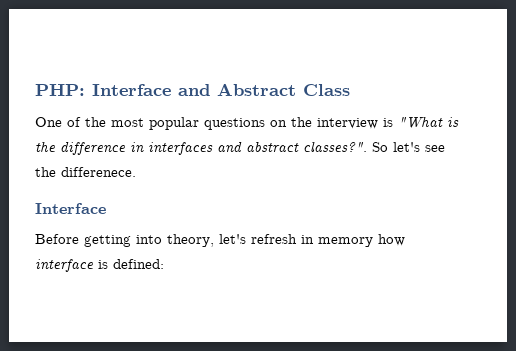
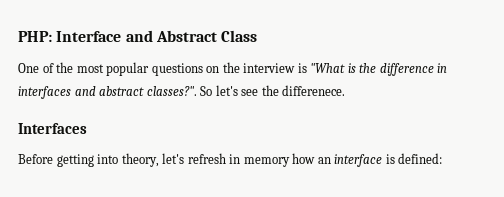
  So let's see the differenece.
- Interface
+ Interfaces
- Before getting into theory, let's refresh in memory how interface is defined:
+ Before getting into theory, let's refresh in memory how an interface is defined:

